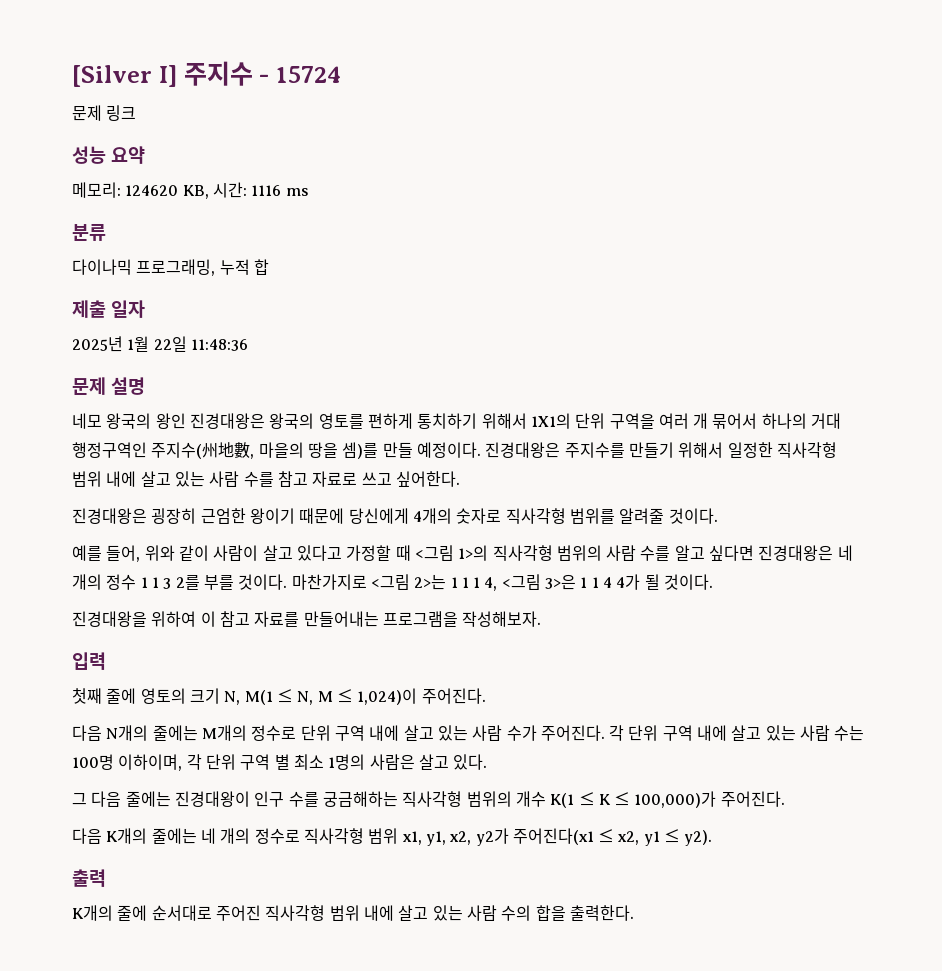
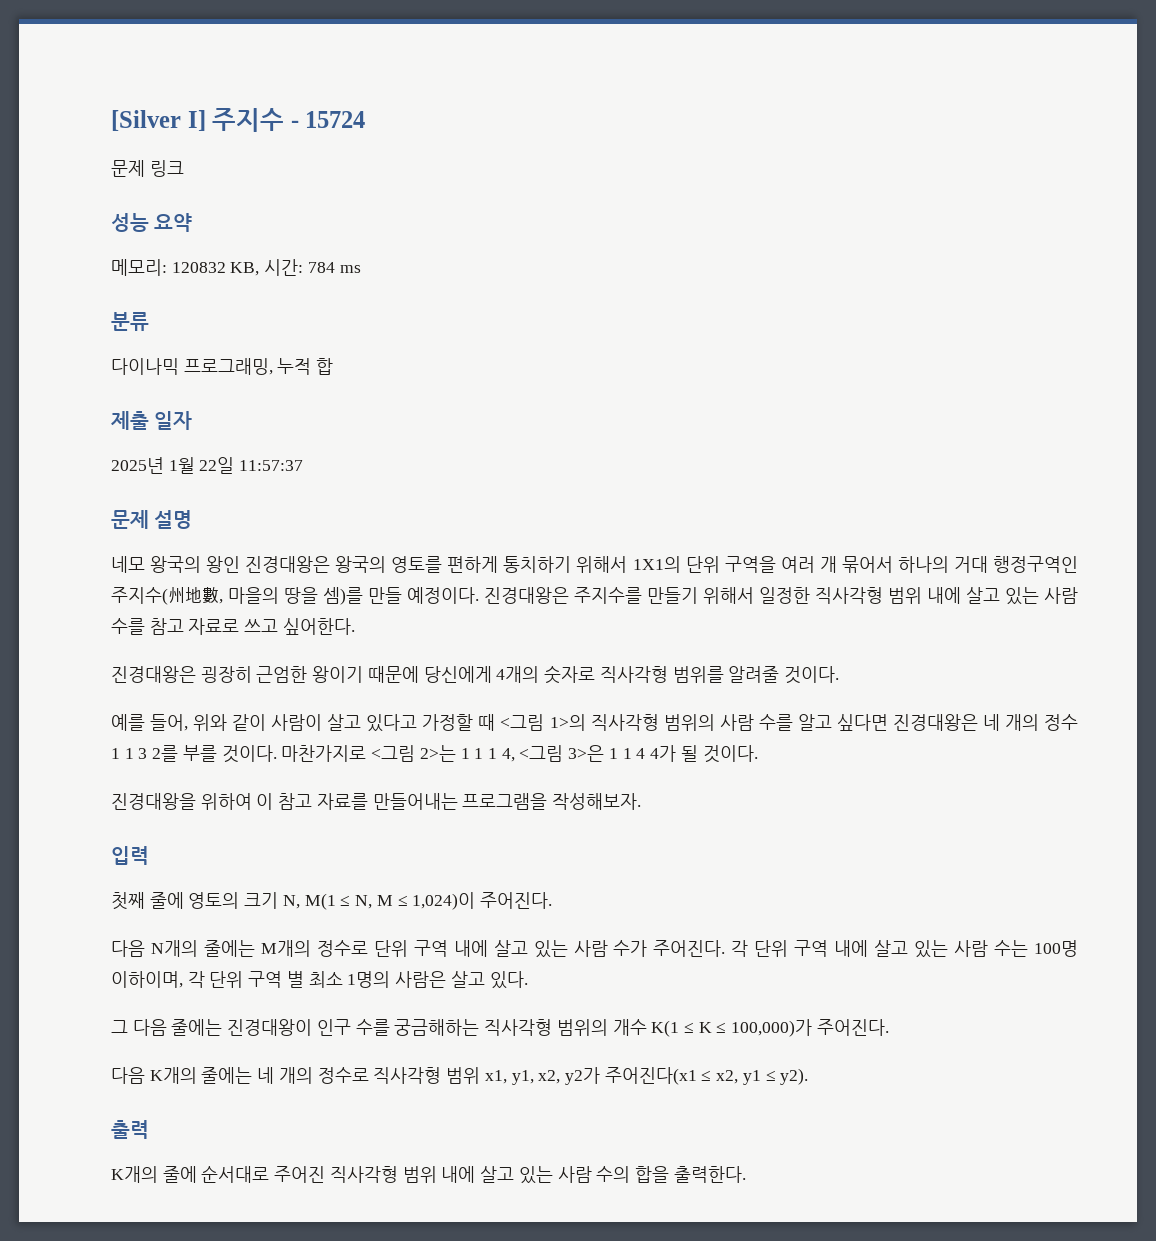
- 메모리: 124620 KB, 시간: 1116 ms
+ 메모리: 120832 KB, 시간: 784 ms
- 2025년 1월 22일 11:48:36
+ 2025년 1월 22일 11:57:37

